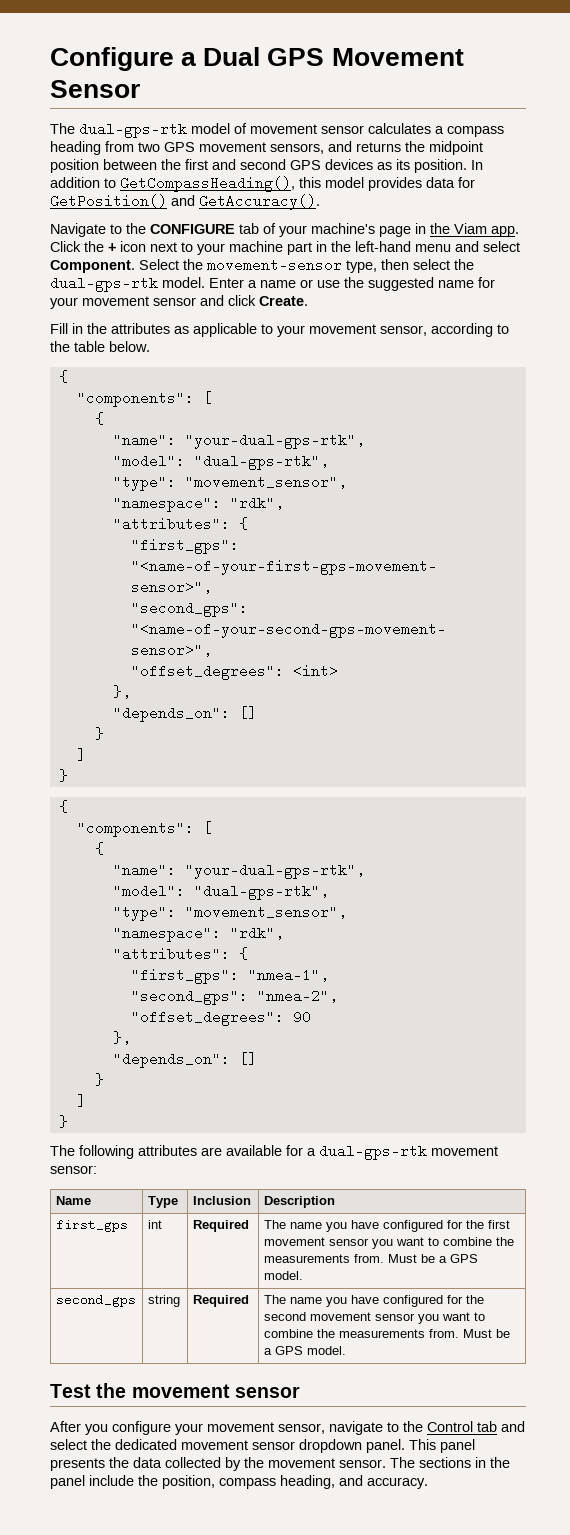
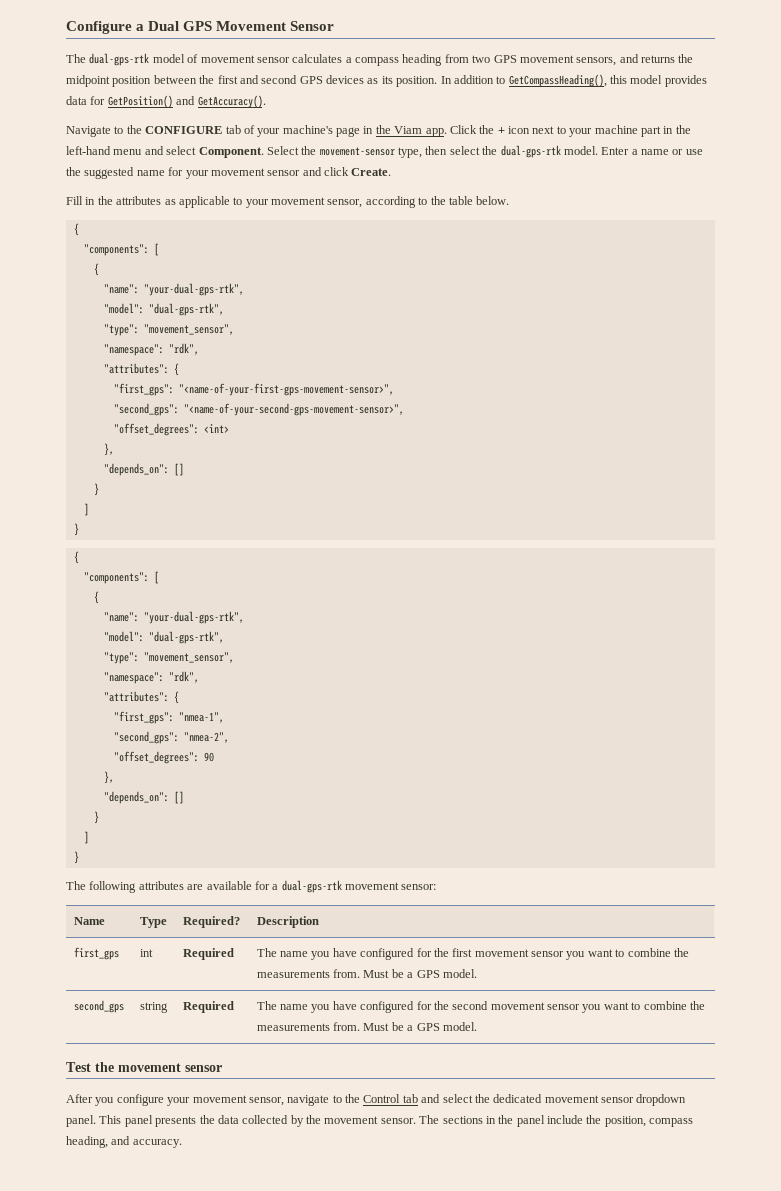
- Name | Type | Inclusion | Description
+ Name | Type | Required? | Description

